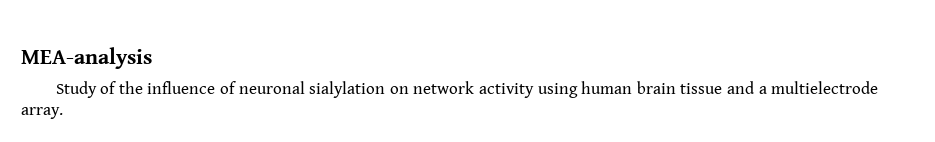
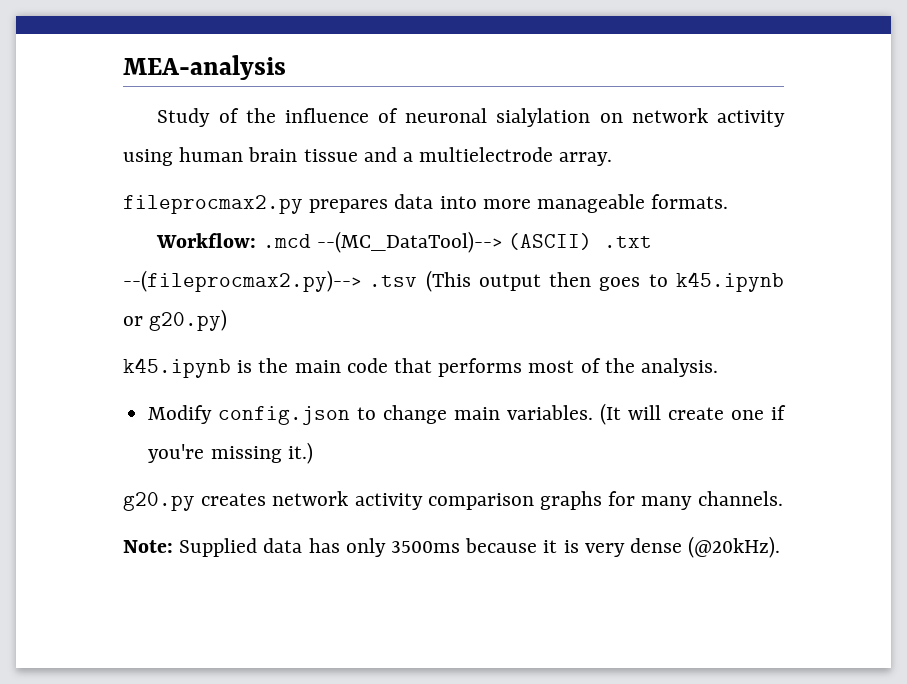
+ fileprocmax2.py prepares data into more manageable formats.
+ Workflow: .mcd --(MC_DataTool)--> (ASCII) .txt --(fileprocmax2.py)--> .tsv (This output then goes to k45.ipynb or g20.py)
+ k45.ipynb is the main code that performs most of the analysis.
+ Modify config.json to change main variables. (It will create one if you're missing it.)
+ g20.py creates network activity comparison graphs for many channels.
+ Note: Supplied data has only 3500ms because it is very dense (@20kHz).

